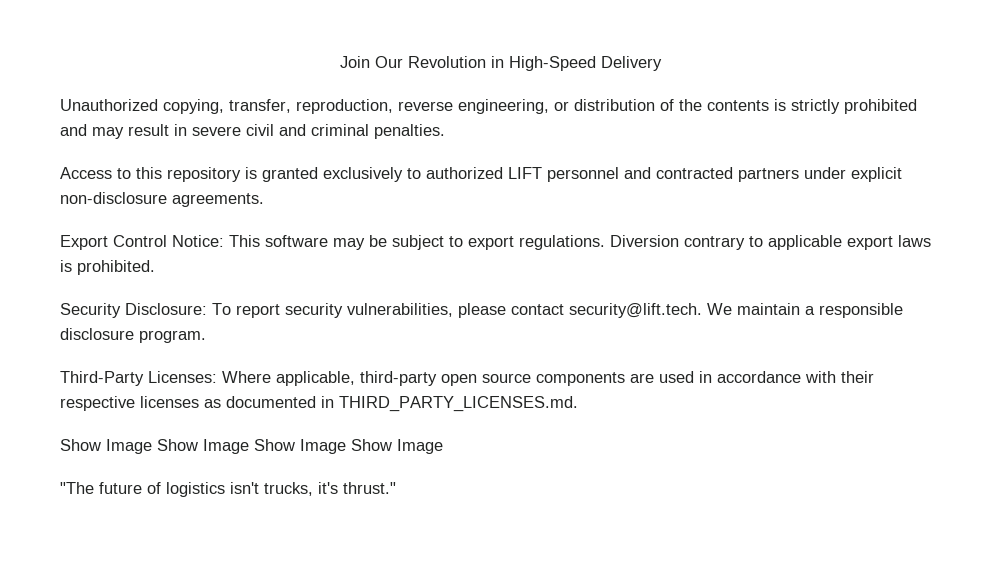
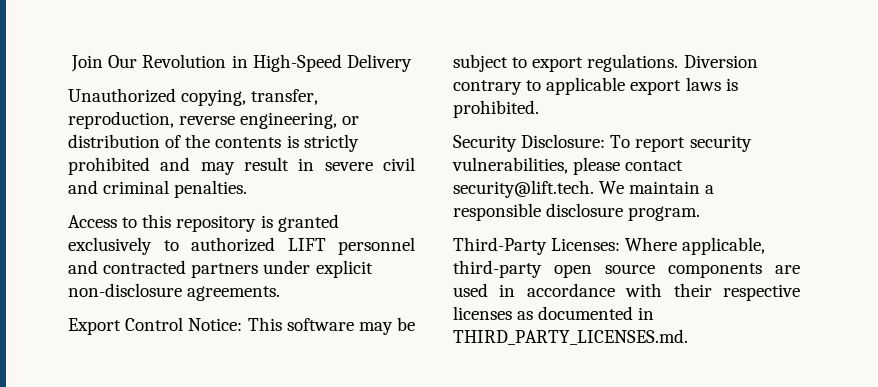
- Show Image Show Image Show Image Show Image
- "The future of logistics isn't trucks, it's thrust."

